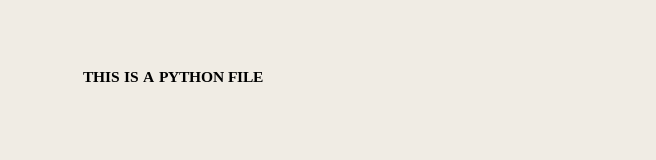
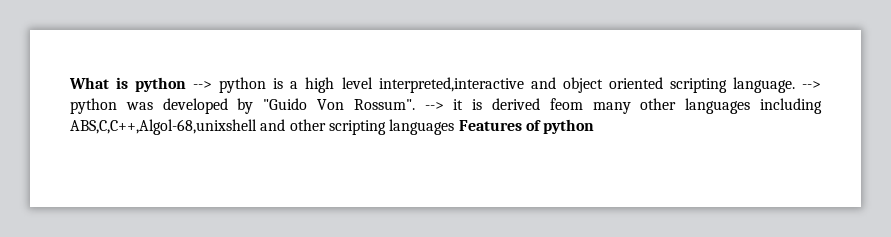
- THIS IS A PYTHON FILE
+ What is python --> python is a high level interpreted,interactive and object oriented scripting language. --> python was developed by "Guido Von Rossum". --> it is derived feom many other languages including ABS,C,C++,Algol-68,unixshell and other scripting languages Features of python

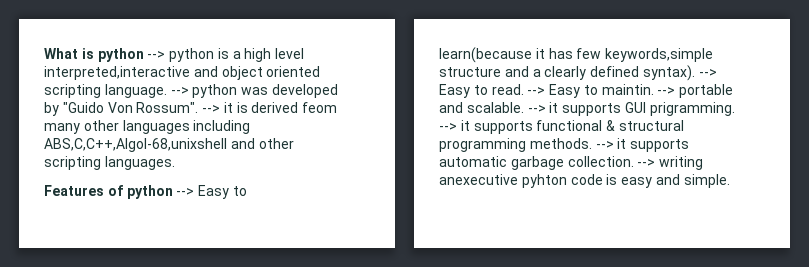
- --> it is derived feom many other languages including ABS,C,C++,Algol-68,unixshell and other scripting languages Features of python
+ --> it is derived feom many other languages including ABS,C,C++,Algol-68,unixshell and other scripting languages.
+ Features of python --> Easy to learn(because it has few keywords,simple structure and a clearly defined syntax). --> Easy to read. --> Easy to maintin. --> portable and scalable. --> it supports GUI prigramming. --> it supports functional & structural programming methods. --> it supports automatic garbage collection. --> writing anexecutive pyhton code is easy and simple.

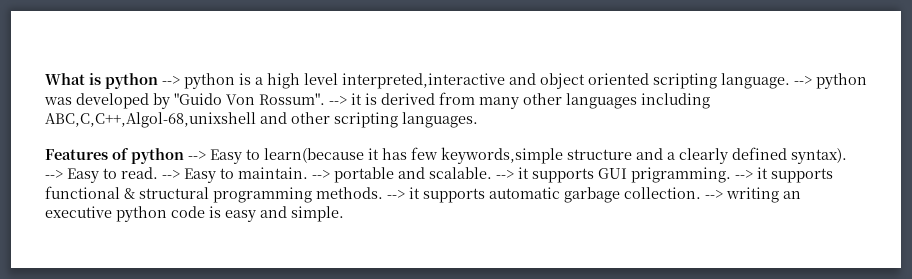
- --> it is derived feom many other languages including ABS,C,C++,Algol-68,unixshell and other scripting languages.
+ --> it is derived from many other languages including ABC,C,C++,Algol-68,unixshell and other scripting languages.
- --> Easy to maintin.
+ --> Easy to maintain.
- --> writing anexecutive pyhton code is easy and simple.
+ --> writing an executive python code is easy and simple.

